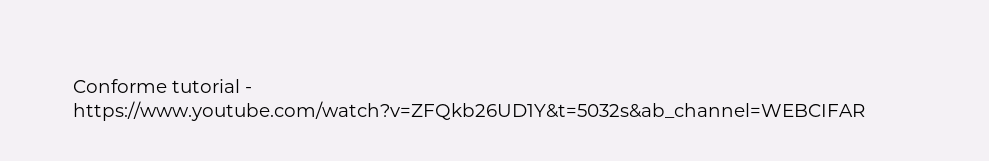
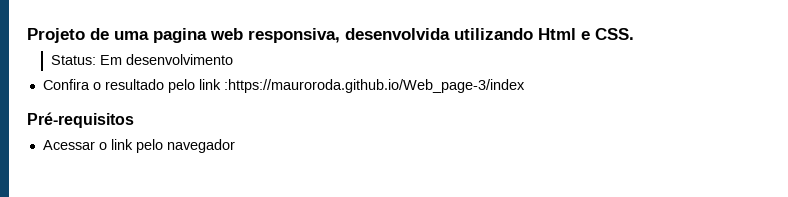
- Conforme tutorial - https://www.youtube.com/watch?v=ZFQkb26UD1Y&t=5032s&ab_channel=WEBCIFAR
+ Projeto de uma pagina web responsiva, desenvolvida utilizando Html e CSS.
+ Status: Em desenvolvimento
+ Confira o resultado pelo link :https://mauroroda.github.io/Web_page-3/index
+ Pré-requisitos
+ Acessar o link pelo navegador

